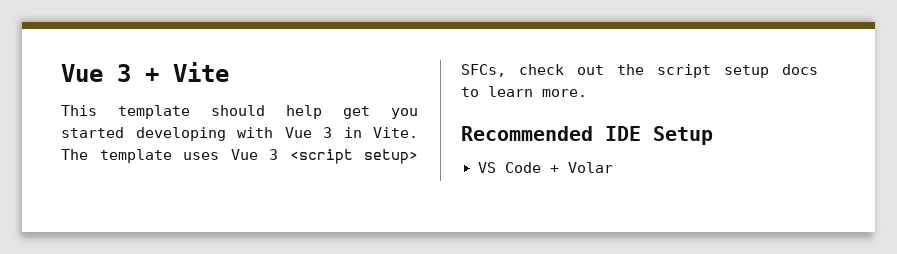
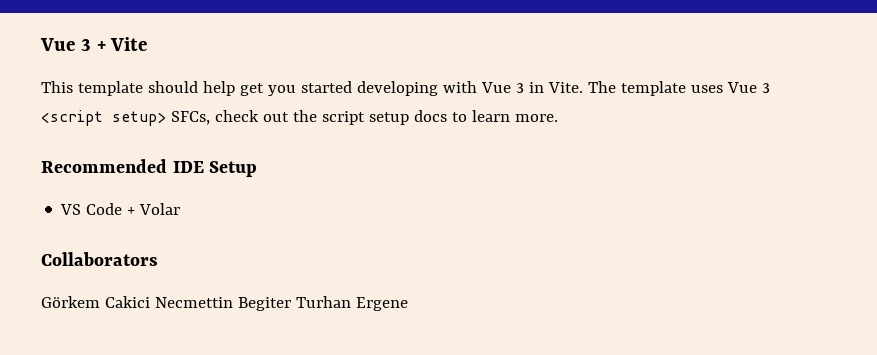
+ Collaborators
+ Görkem Cakici Necmettin Begiter Turhan Ergene

